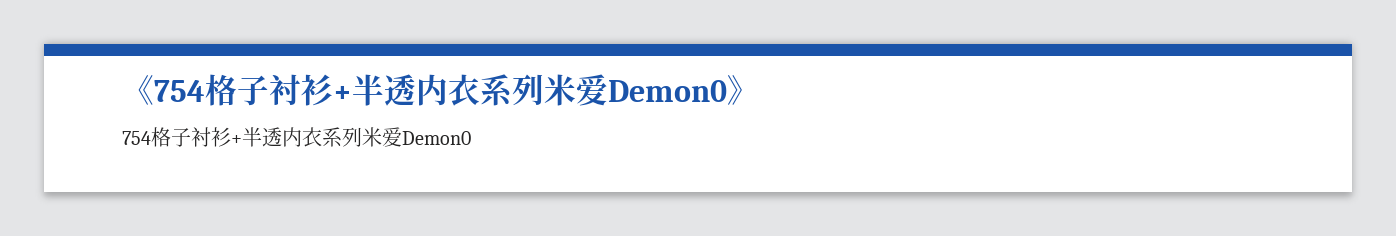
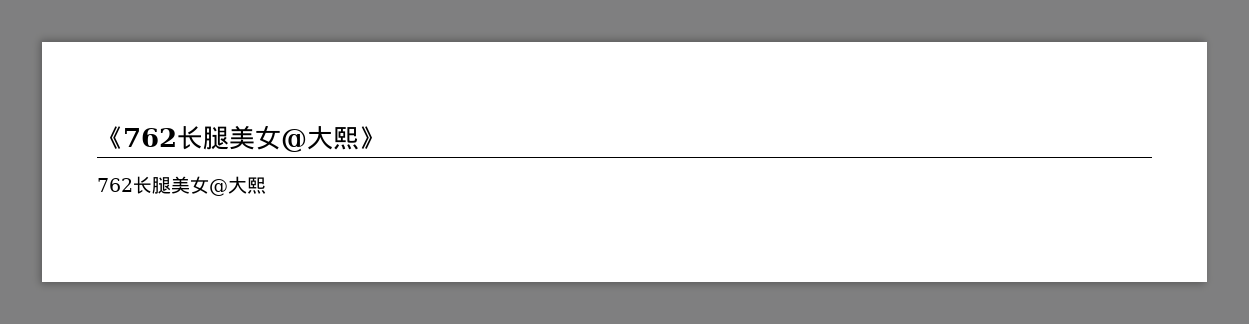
- 《754格子衬衫+半透内衣系列米爱Demon0》
- 754格子衬衫+半透内衣系列米爱Demon0
+ 《762长腿美女@大熙》
+ 762长腿美女@大熙

